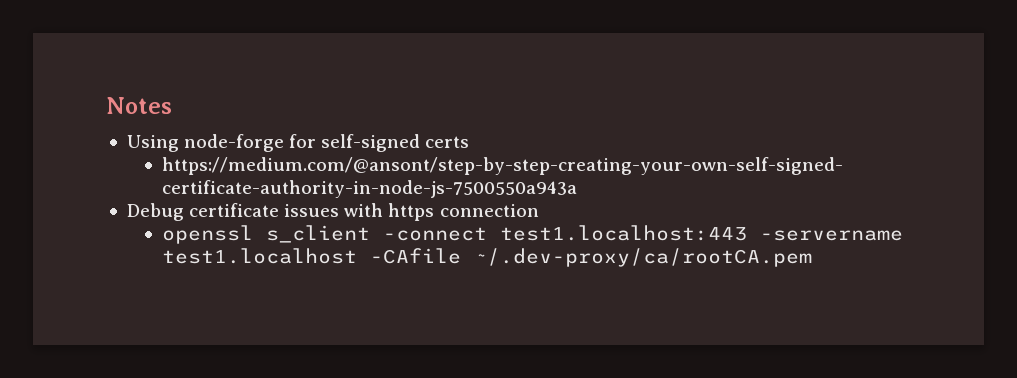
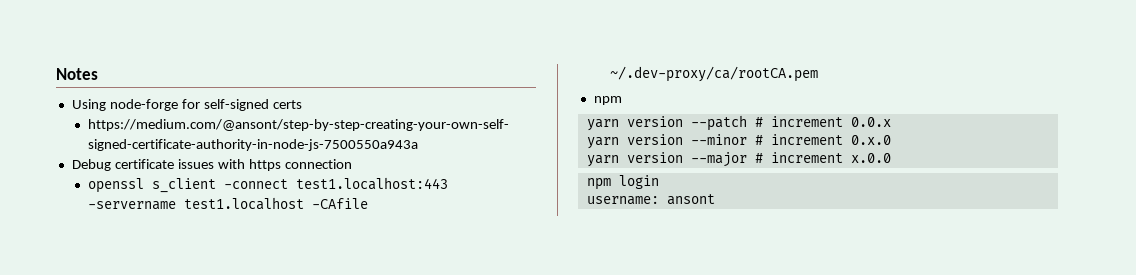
  openssl s_client -connect test1.localhost:443 -servername test1.localhost -CAfile ~/.dev-proxy/ca/rootCA.pem
+ npm
+ yarn version --patch # increment 0.0.x
+ yarn version --minor # increment 0.x.0
+ yarn version --major # increment x.0.0
+ npm login
+ username: ansont

